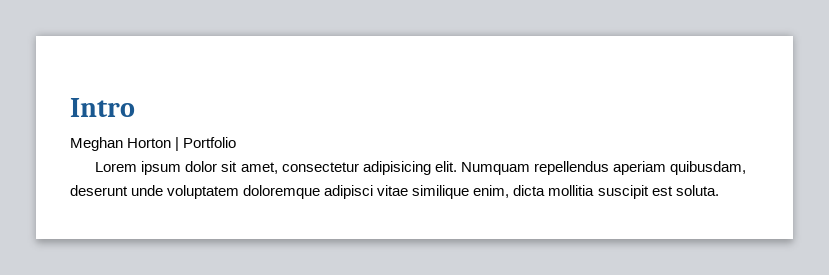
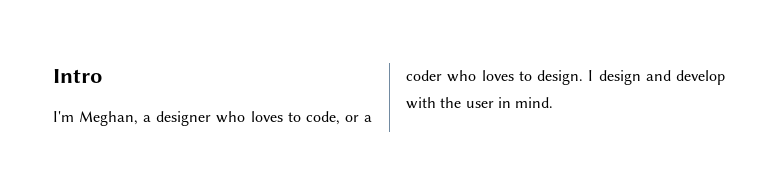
- Meghan Horton | Portfolio
- Lorem ipsum dolor sit amet, consectetur adipisicing elit. Numquam repellendus aperiam quibusdam, deserunt unde voluptatem doloremque adipisci vitae similique enim, dicta mollitia suscipit est soluta.
+ I'm Meghan, a designer who loves to code, or a coder who loves to design. I design and develop with the user in mind.

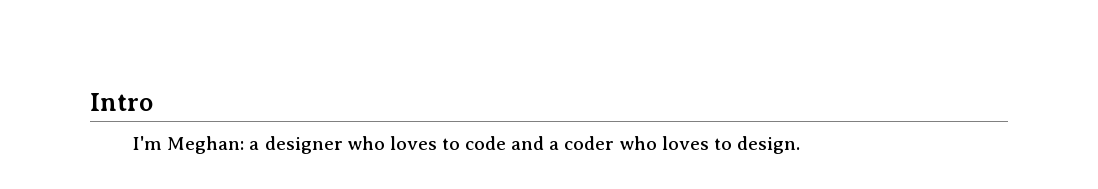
- I'm Meghan, a designer who loves to code, or a coder who loves to design. I design and develop with the user in mind.
+ I'm Meghan: a designer who loves to code and a coder who loves to design.

